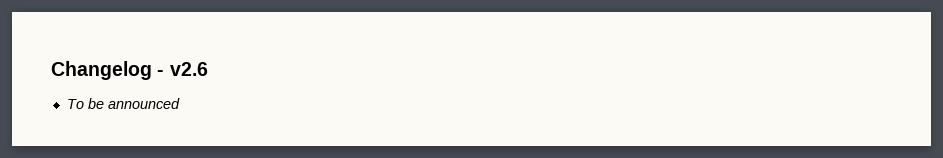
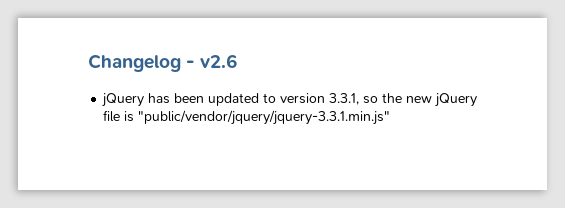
- To be announced
+ jQuery has been updated to version 3.3.1, so the new jQuery file is "public/vendor/jquery/jquery-3.3.1.min.js"

